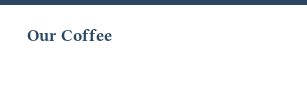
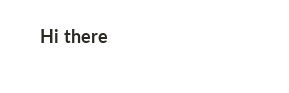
- Our Coffee
+ Hi there

